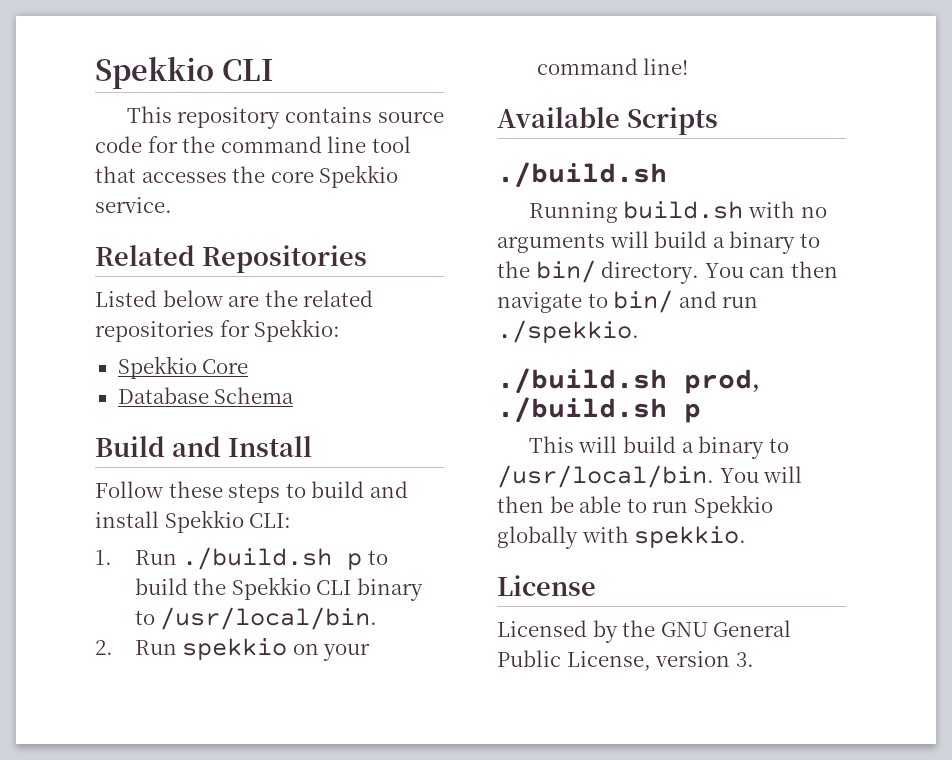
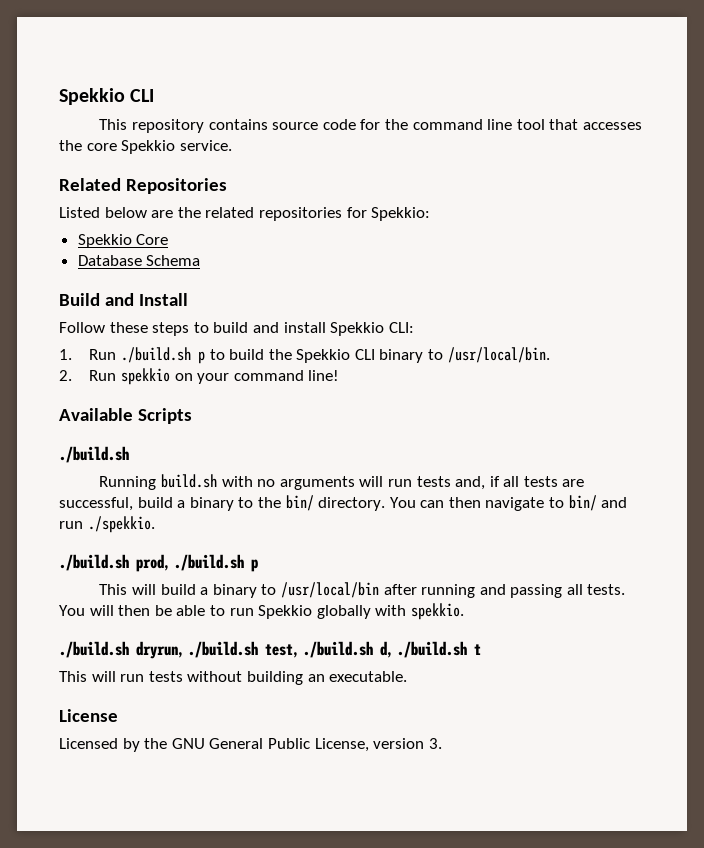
- Running build.sh with no arguments will build a binary to the bin/ directory.
+ Running build.sh with no arguments will run tests and, if all tests are successful, build a binary to the bin/ directory.
- This will build a binary to /usr/local/bin.
+ This will build a binary to /usr/local/bin after running and passing all tests.
+ ./build.sh dryrun, ./build.sh test, ./build.sh d, ./build.sh t
+ This will run tests without building an executable.

